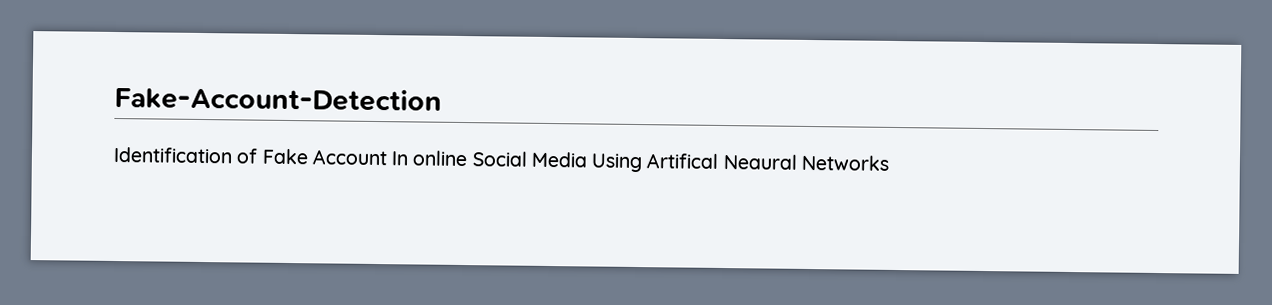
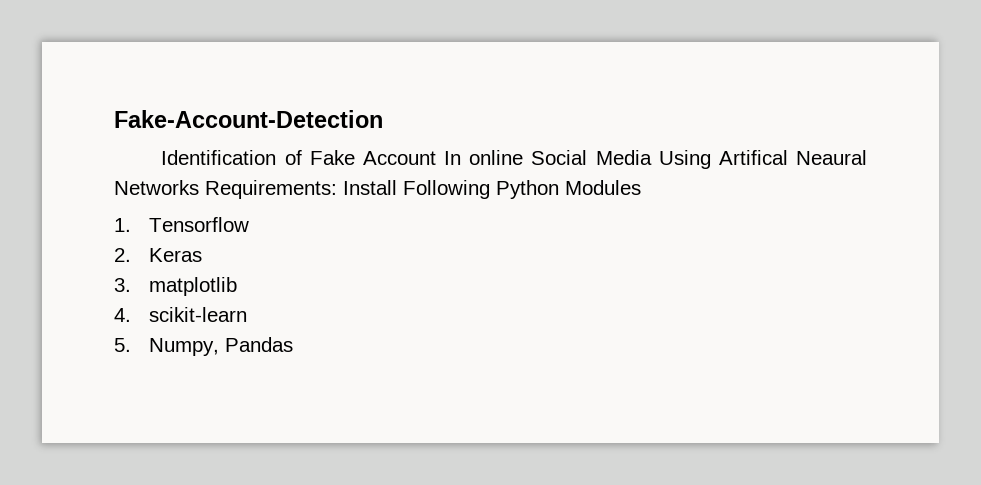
- Identification of Fake Account In online Social Media Using Artifical Neaural Networks
+ Identification of Fake Account In online Social Media Using Artifical Neaural Networks Requirements: Install Following Python Modules
+ 1. Tensorflow
+ 2. Keras
+ 3. matplotlib
+ 4. scikit-learn
+ 5. Numpy, Pandas

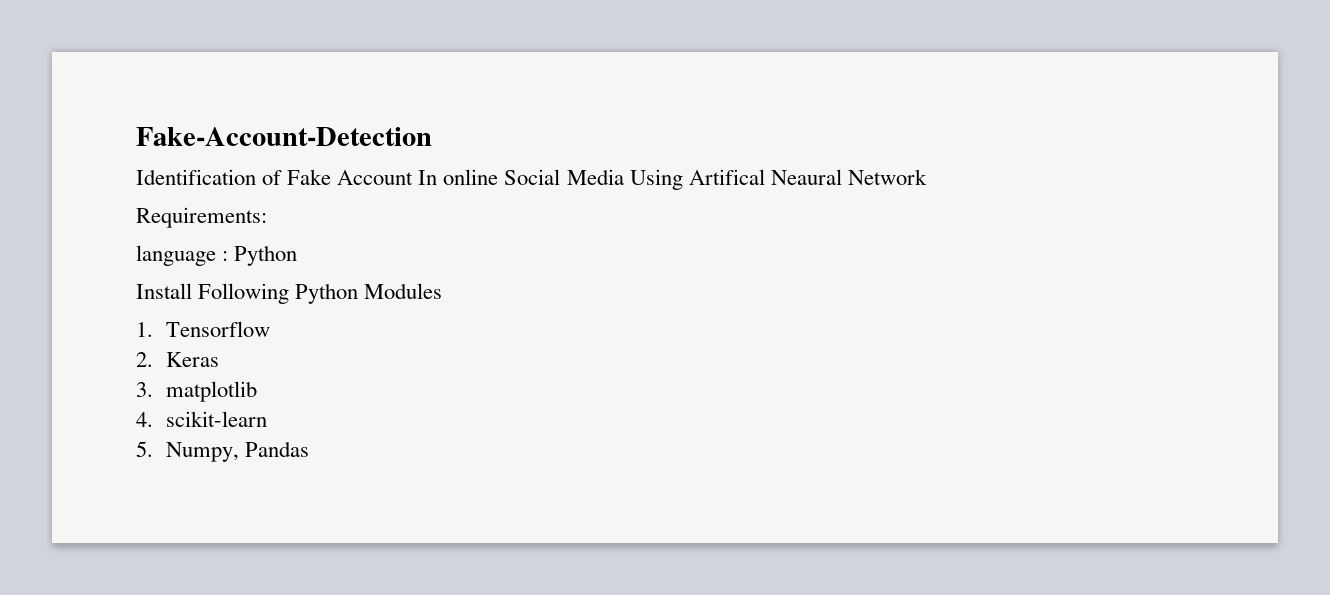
- Identification of Fake Account In online Social Media Using Artifical Neaural Networks Requirements: Install Following Python Modules
+ Identification of Fake Account In online Social Media Using Artifical Neaural Network
+ Requirements:
+ language : Python
+ Install Following Python Modules

